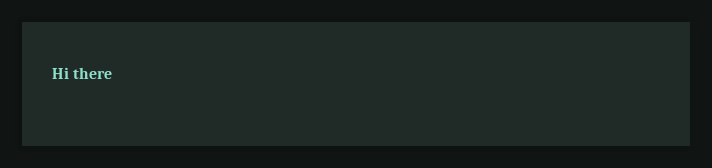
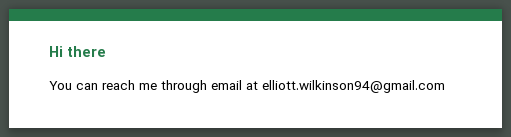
+ You can reach me through email at elliott.wilkinson94@gmail.com

